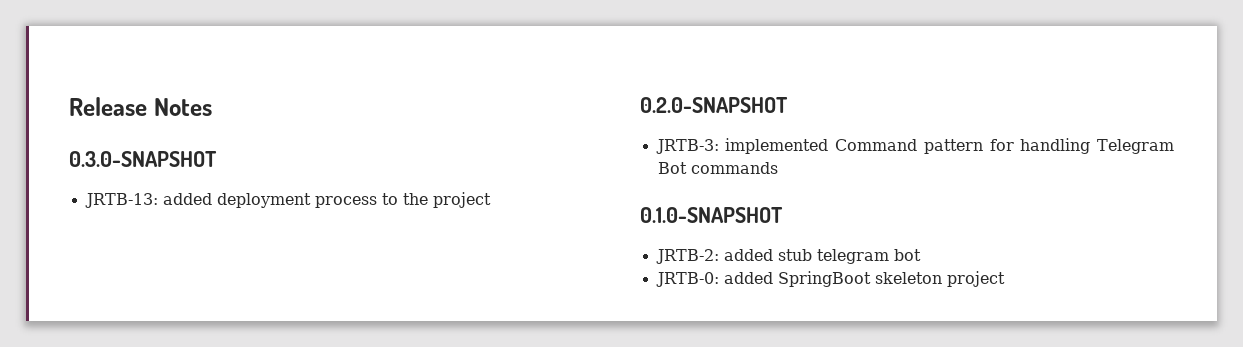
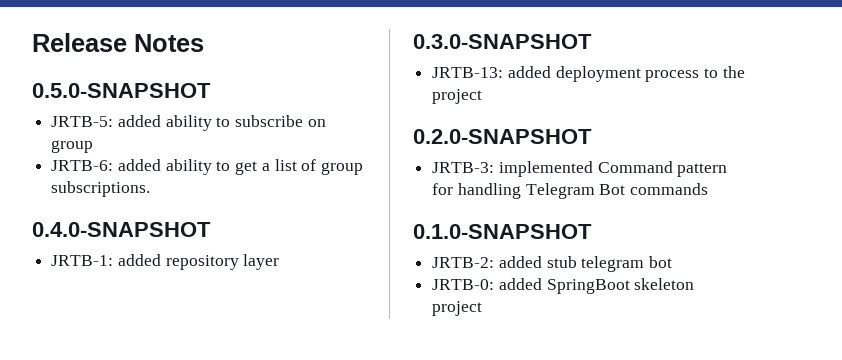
+ 0.5.0-SNAPSHOT
+ JRTB-5: added ability to subscribe on group
+ JRTB-6: added ability to get a list of group subscriptions.
+ 0.4.0-SNAPSHOT
+ JRTB-1: added repository layer

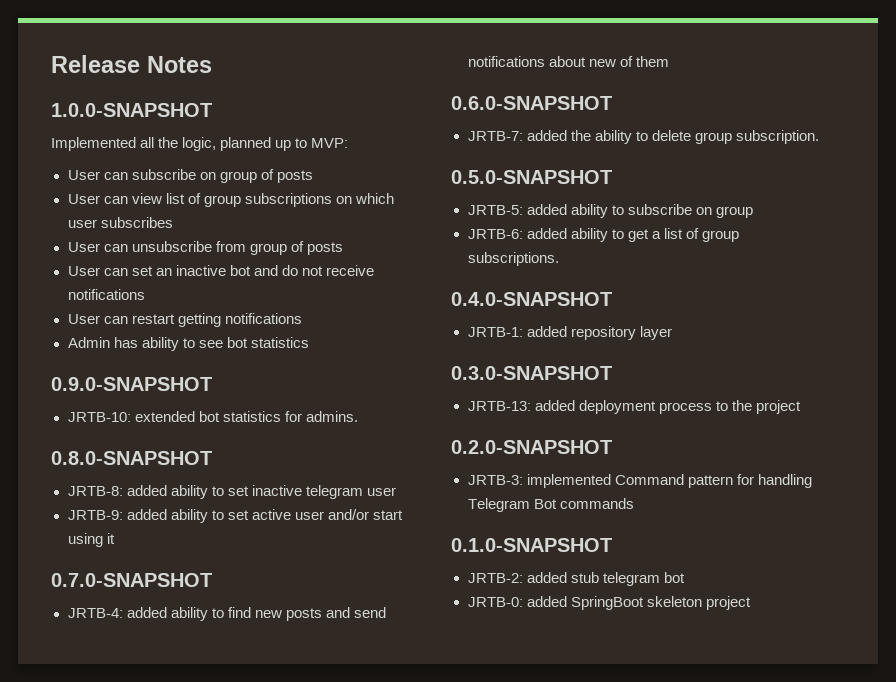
+ 1.0.0-SNAPSHOT
+ Implemented all the logic, planned up to MVP:
+ User can subscribe on group of posts
+ User can view list of group subscriptions on which user subscribes
+ User can unsubscribe from group of posts
+ User can set an inactive bot and do not receive notifications
+ User can restart getting notifications
+ Admin has ability to see bot statistics
+ 0.9.0-SNAPSHOT
+ JRTB-10: extended bot statistics for admins.
+ 0.8.0-SNAPSHOT
+ JRTB-8: added ability to set inactive telegram user
+ JRTB-9: added ability to set active user and/or start using it
+ 0.7.0-SNAPSHOT
+ JRTB-4: added ability to find new posts and send notifications about new of them
+ 0.6.0-SNAPSHOT
+ JRTB-7: added the ability to delete group subscription.

